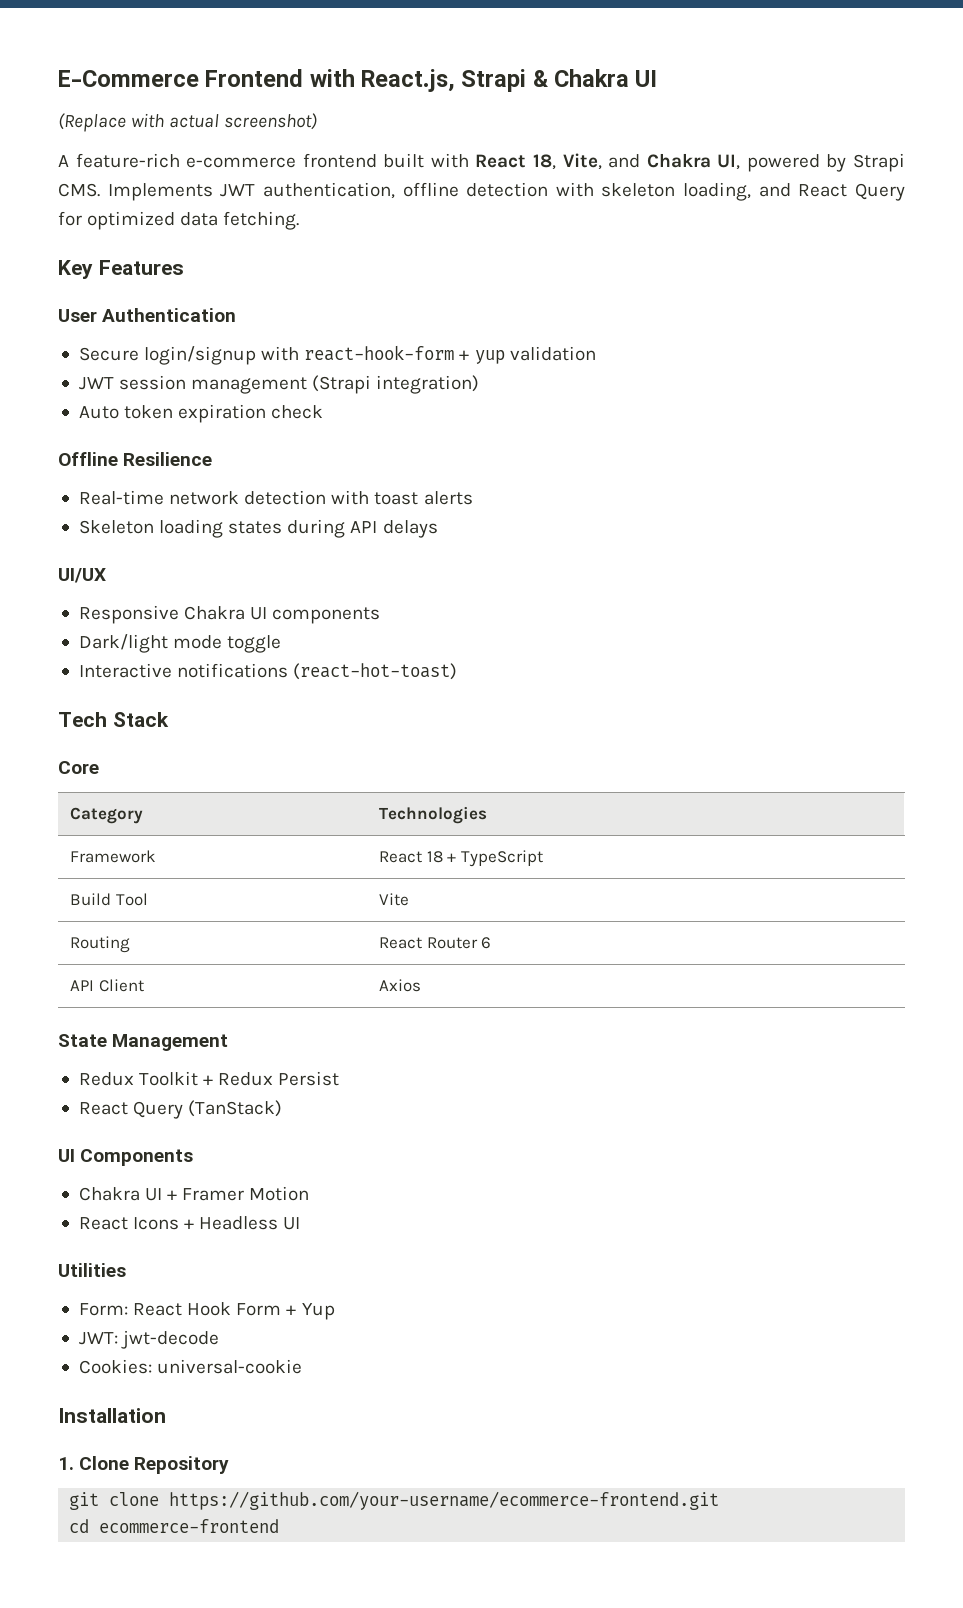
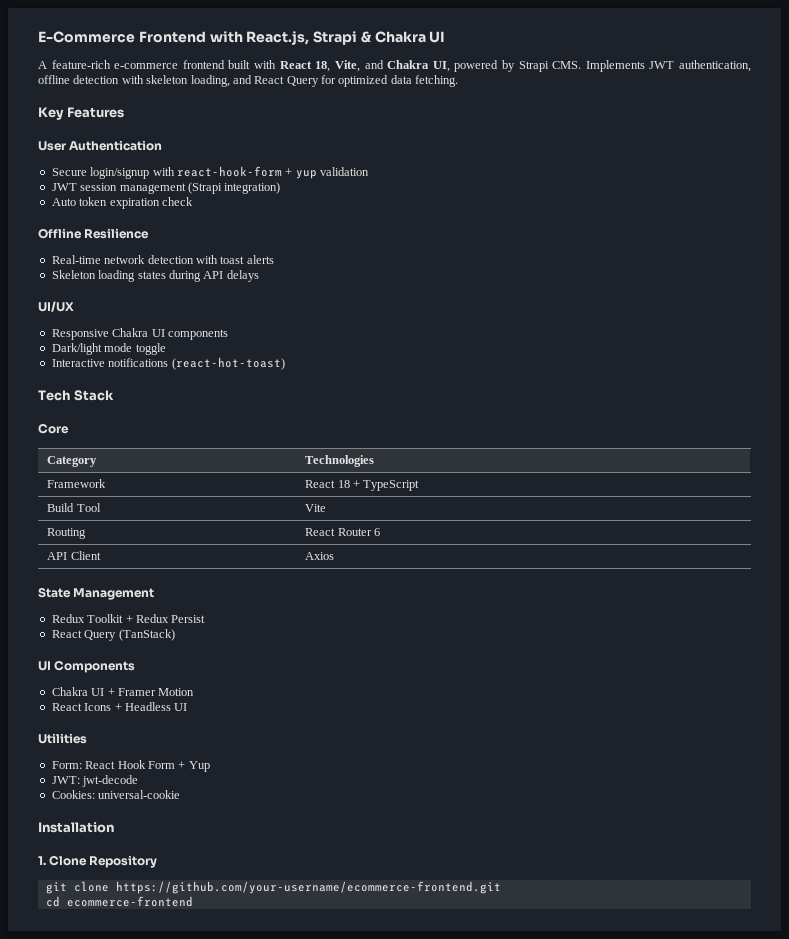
- (Replace with actual screenshot)

